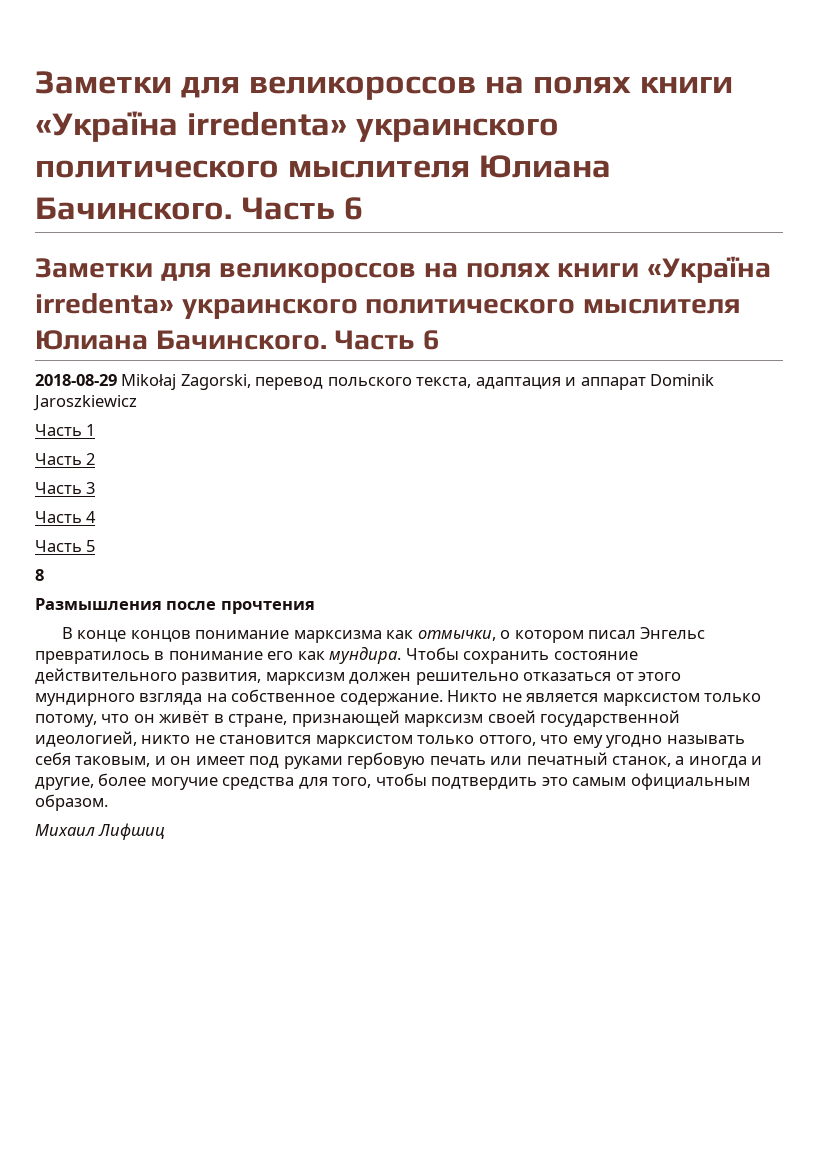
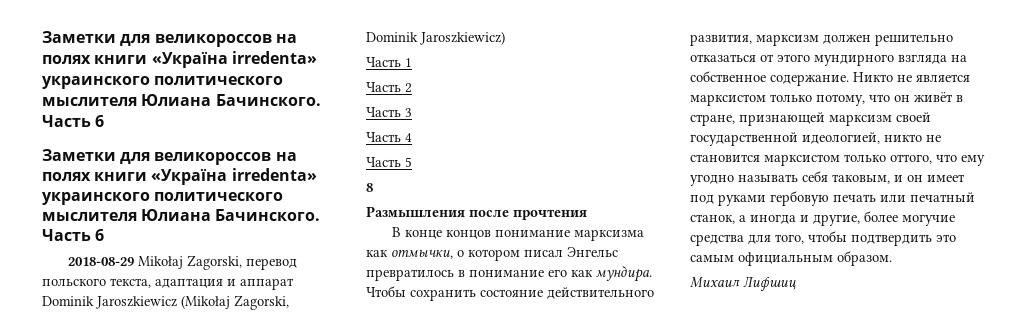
- 2018-08-29 Mikołaj Zagorski, перевод польского текста, адаптация и аппарат Dominik Jaroszkiewicz
+ 2018-08-29 Mikołaj Zagorski, перевод польского текста, адаптация и аппарат Dominik Jaroszkiewicz (Mikołaj Zagorski, Dominik Jaroszkiewicz)

